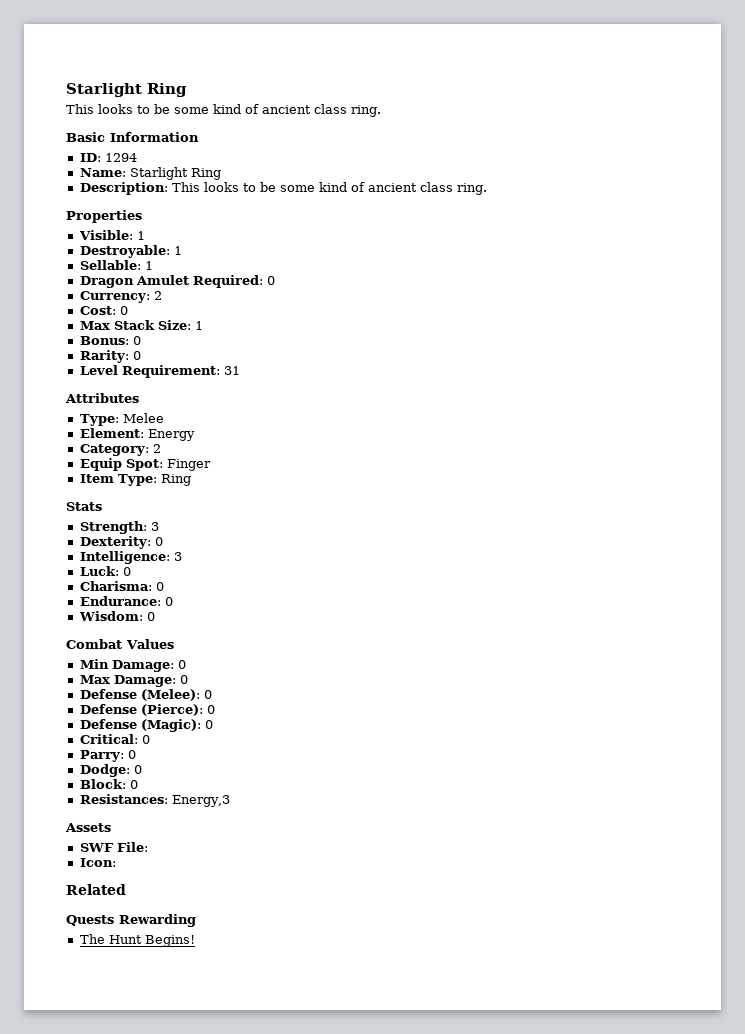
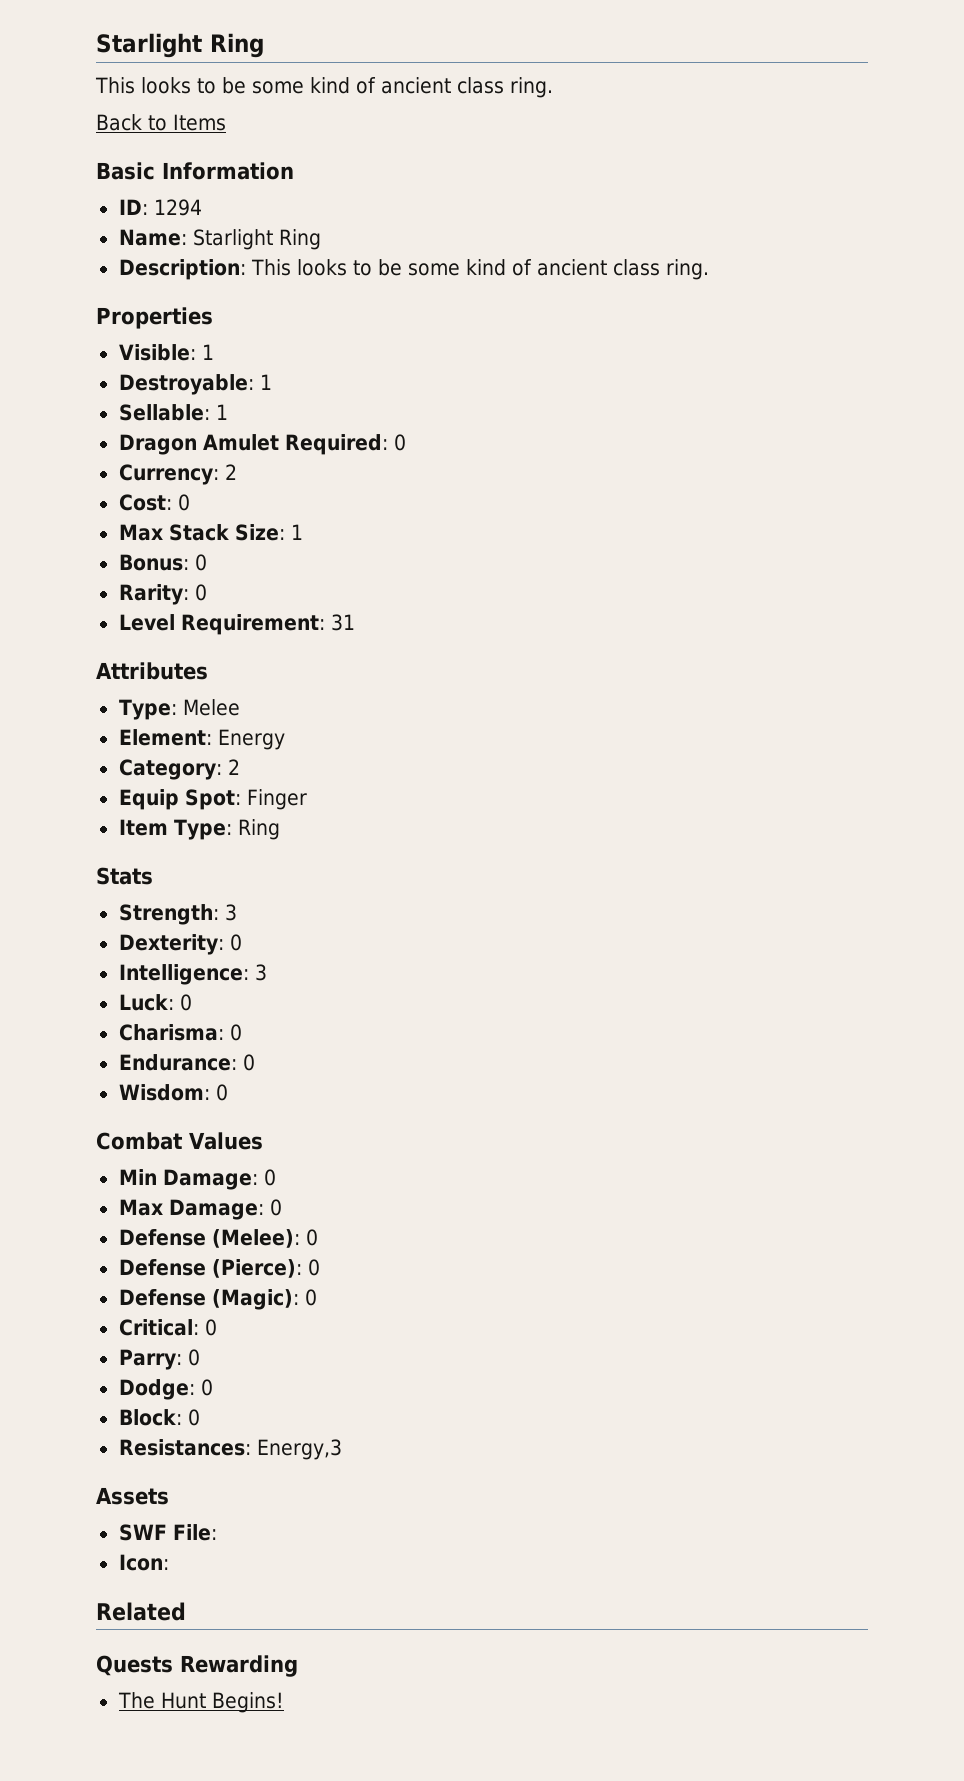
+ Back to Items

